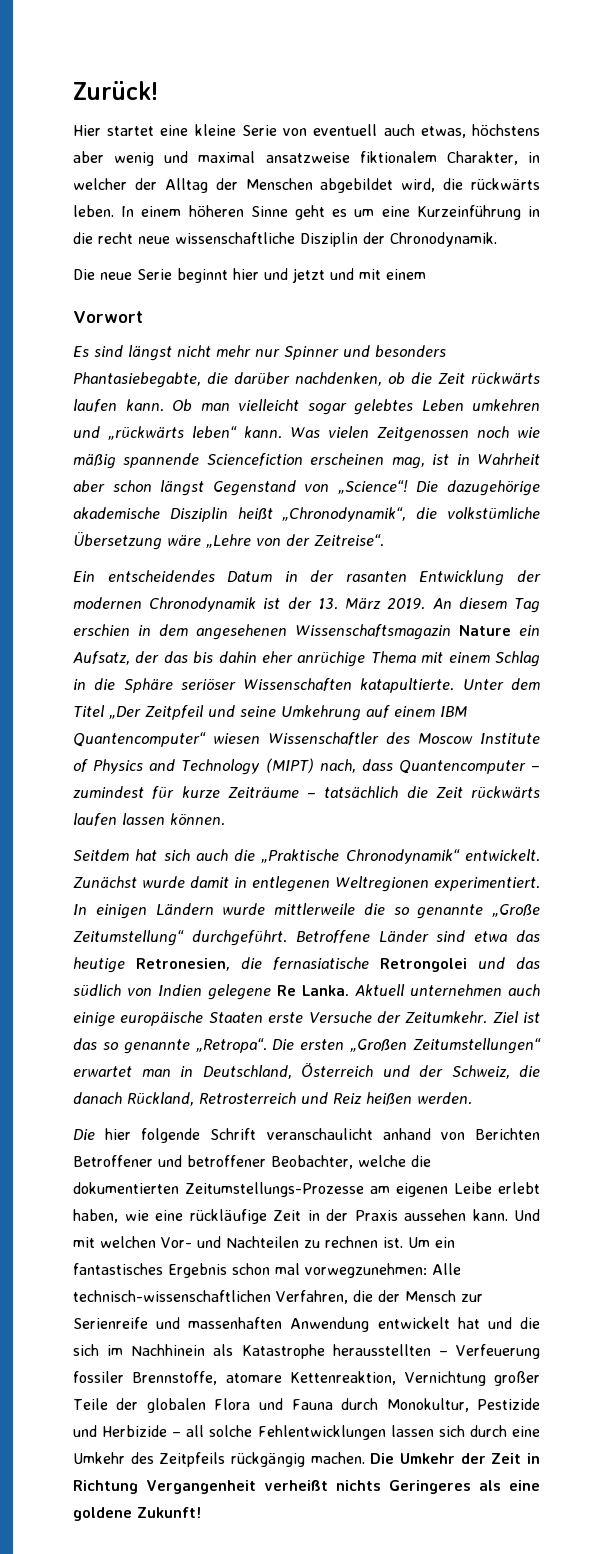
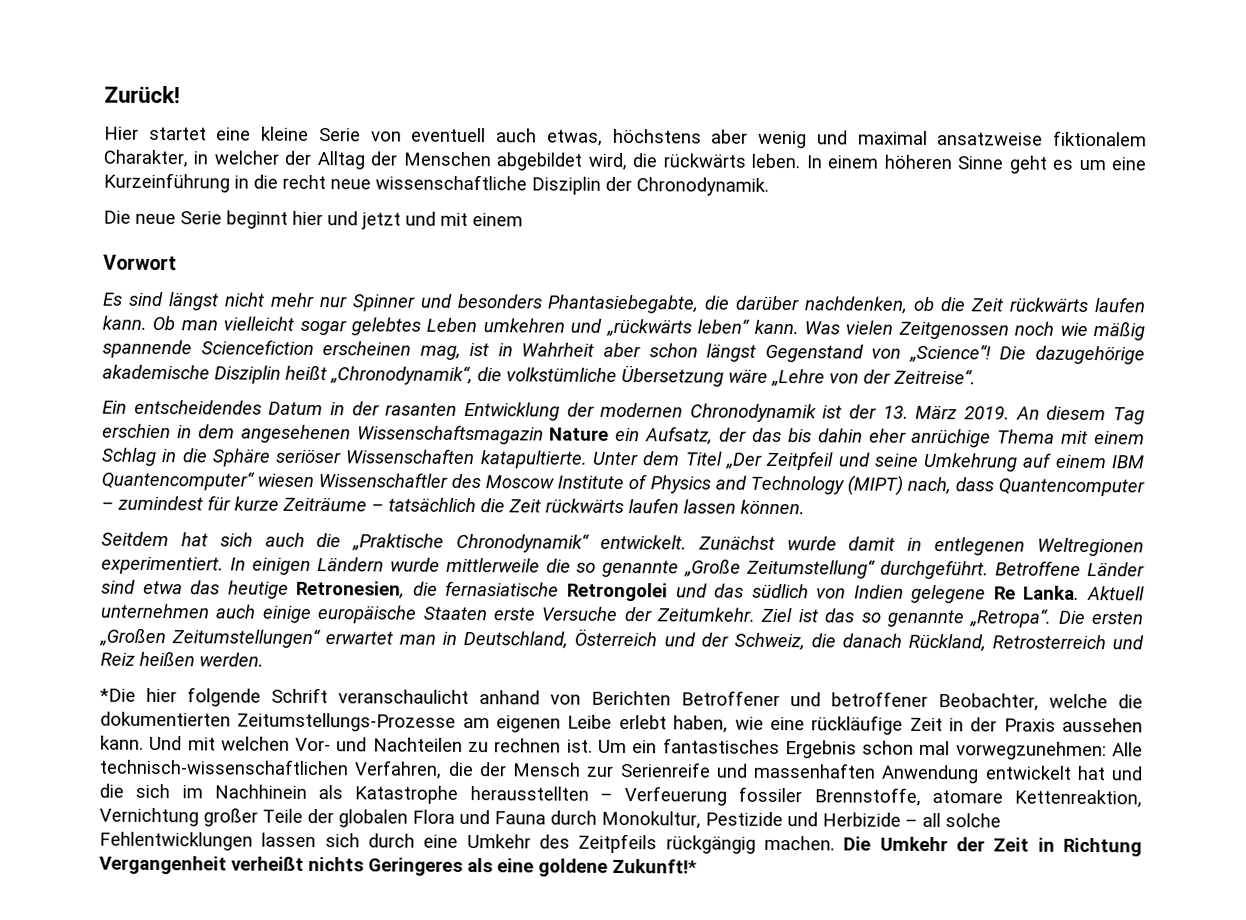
- Die hier folgende Schrift veranschaulicht anhand von Berichten Betroffener und betroffener Beobachter, welche die dokumentierten Zeitumstellungs-Prozesse am eigenen Leibe erlebt haben, wie eine rückläufige Zeit in der Praxis aussehen kann.
+ *Die hier folgende Schrift veranschaulicht anhand von Berichten Betroffener und betroffener Beobachter, welche die dokumentierten Zeitumstellungs-Prozesse am eigenen Leibe erlebt haben, wie eine rückläufige Zeit in der Praxis aussehen kann.
- Die Umkehr der Zeit in Richtung Vergangenheit verheißt nichts Geringeres als eine goldene Zukunft!
+ Die Umkehr der Zeit in Richtung Vergangenheit verheißt nichts Geringeres als eine goldene Zukunft!*

